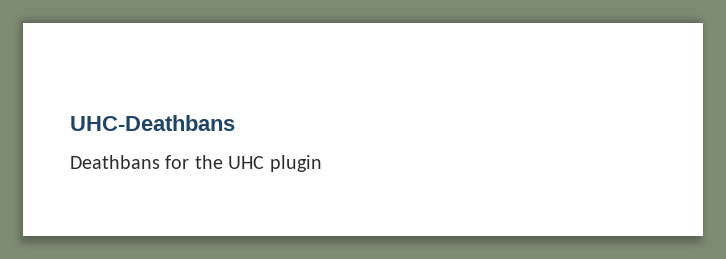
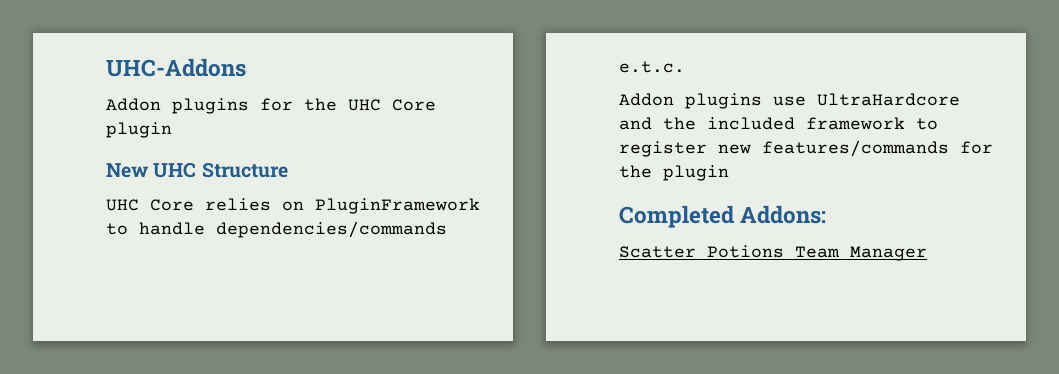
- UHC-Deathbans
- Deathbans for the UHC plugin
+ UHC-Addons
+ Addon plugins for the UHC Core plugin
+ New UHC Structure
+ UHC Core relies on PluginFramework to handle dependencies/commands e.t.c.
+ Addon plugins use UltraHardcore and the included framework to register new features/commands for the plugin
+ Completed Addons:
+ Scatter Potions Team Manager

